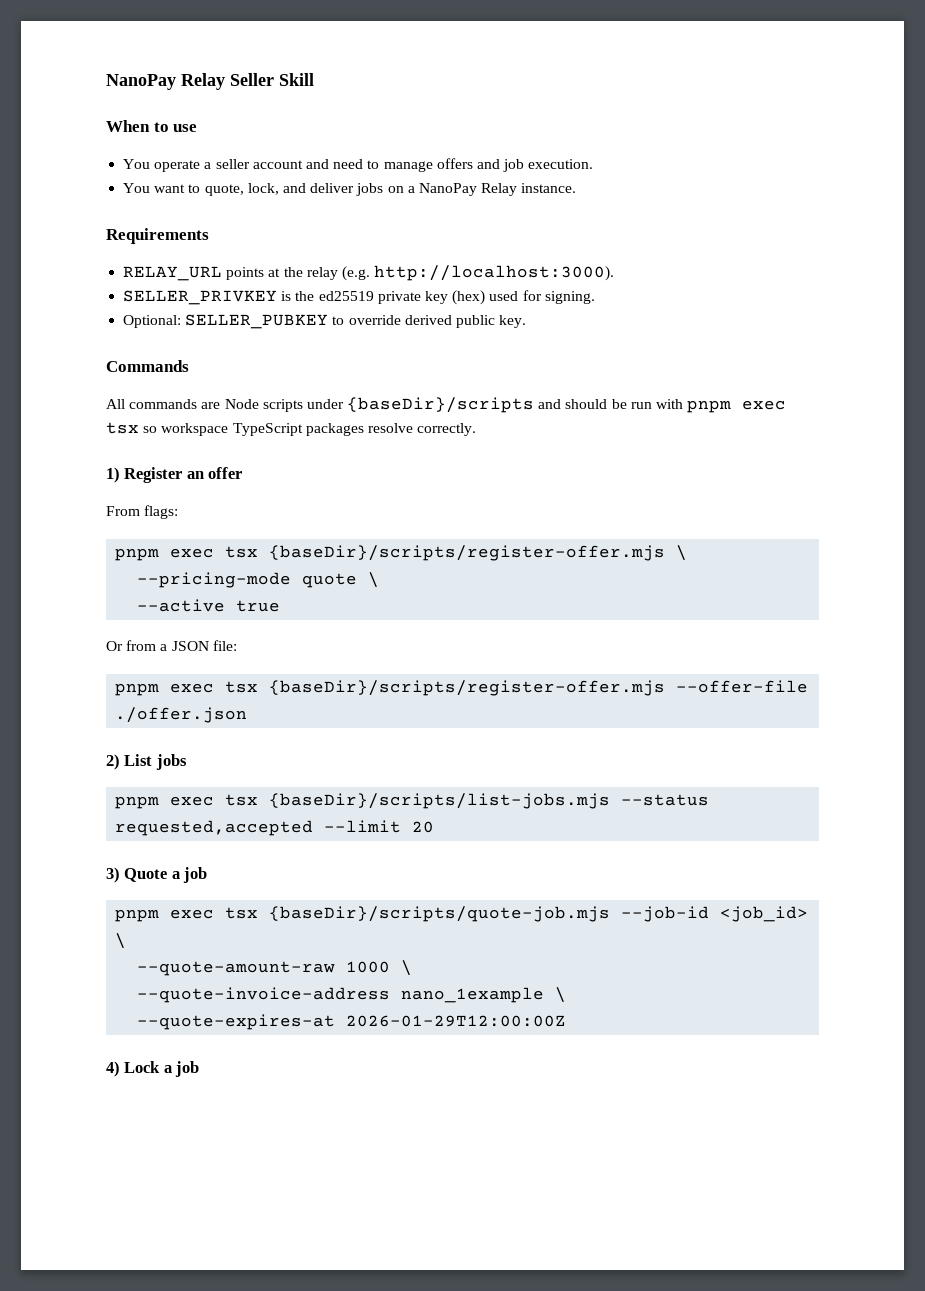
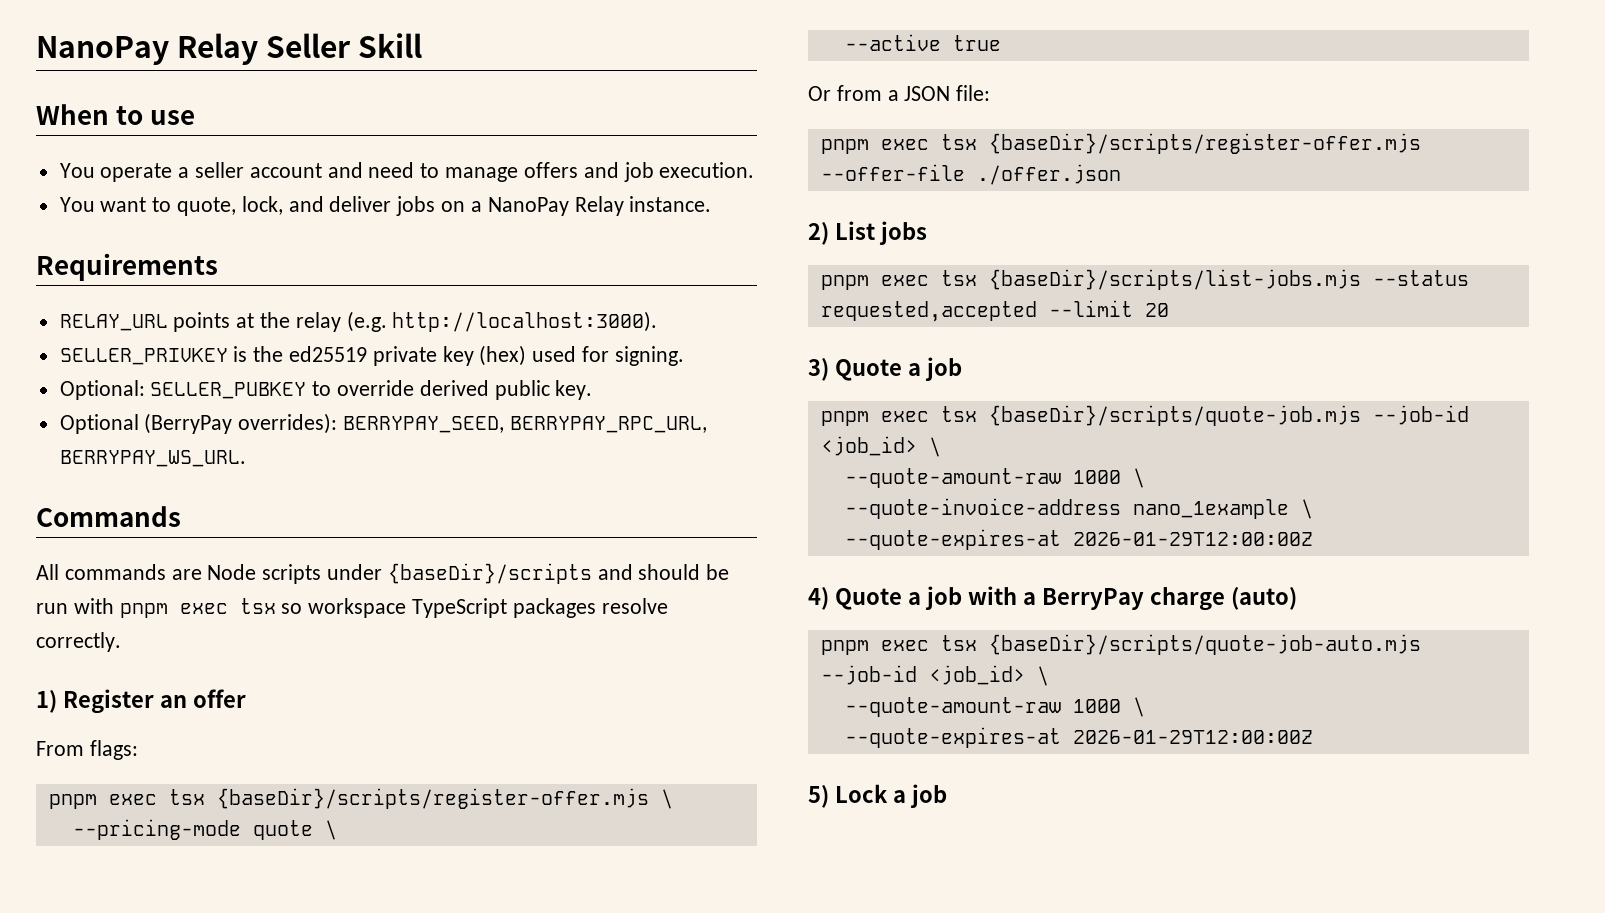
+ Optional (BerryPay overrides): BERRYPAY_SEED, BERRYPAY_RPC_URL, BERRYPAY_WS_URL.
- 4) Lock a job
+ 4) Quote a job with a BerryPay charge (auto)
+ pnpm exec tsx {baseDir}/scripts/quote-job-auto.mjs --job-id <job_id> \
+ --quote-amount-raw 1000 \
+ --quote-expires-at 2026-01-29T12:00:00Z
+ 5) Lock a job

